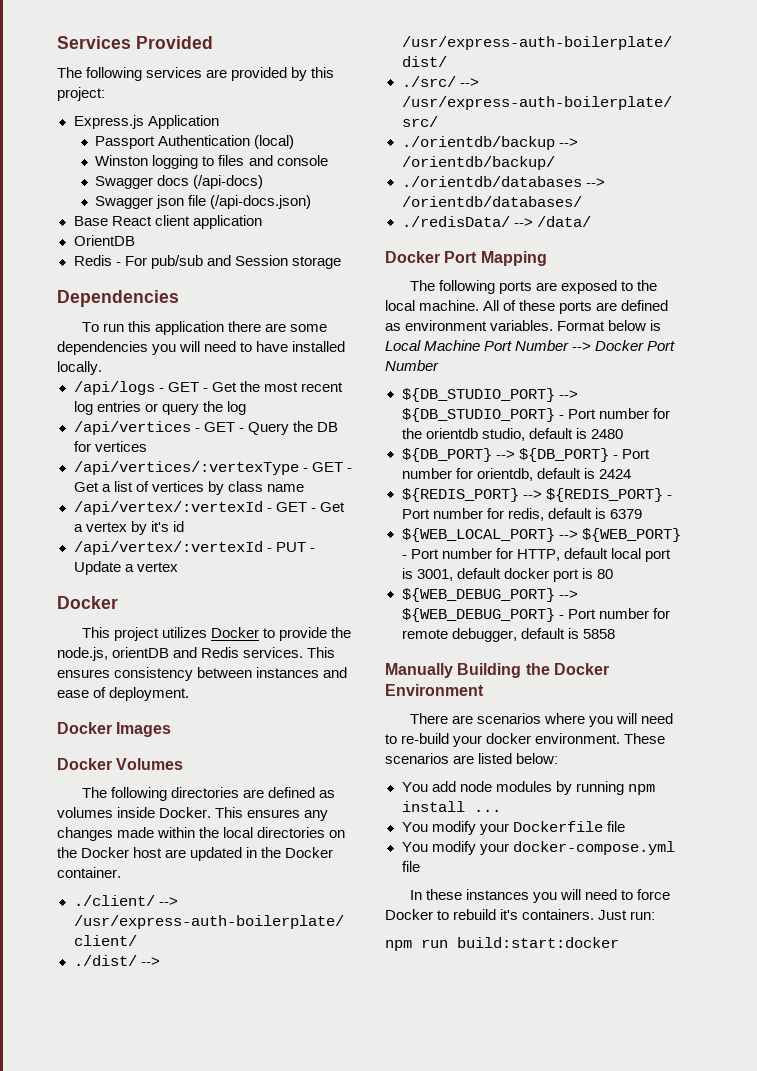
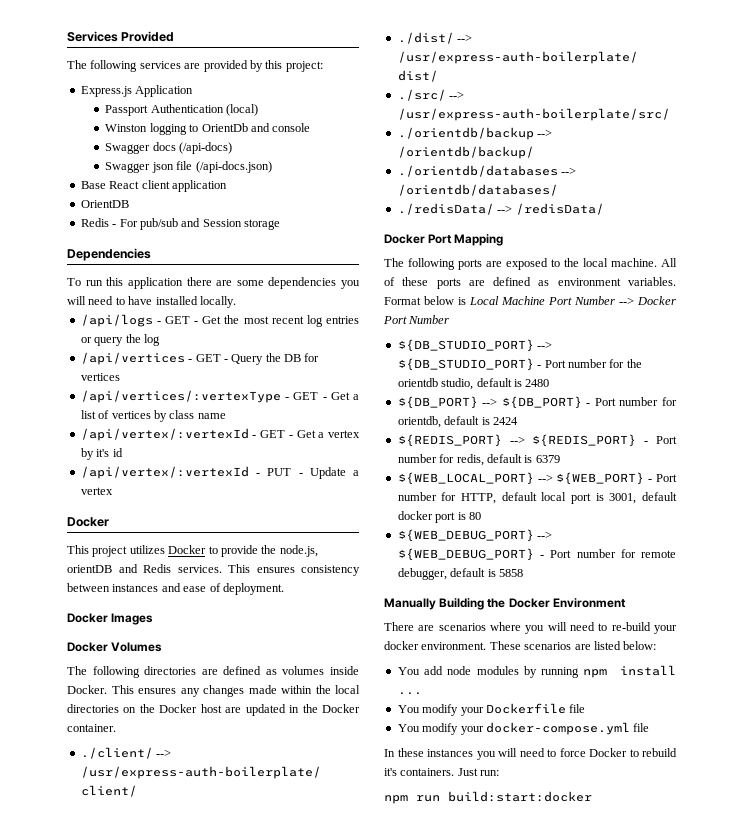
- Winston logging to files and console
+ Winston logging to OrientDb and console
- ./redisData/ --> /data/
+ ./redisData/ --> /redisData/

